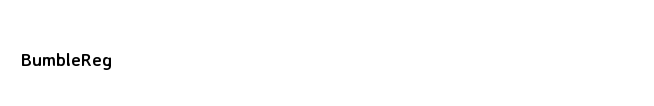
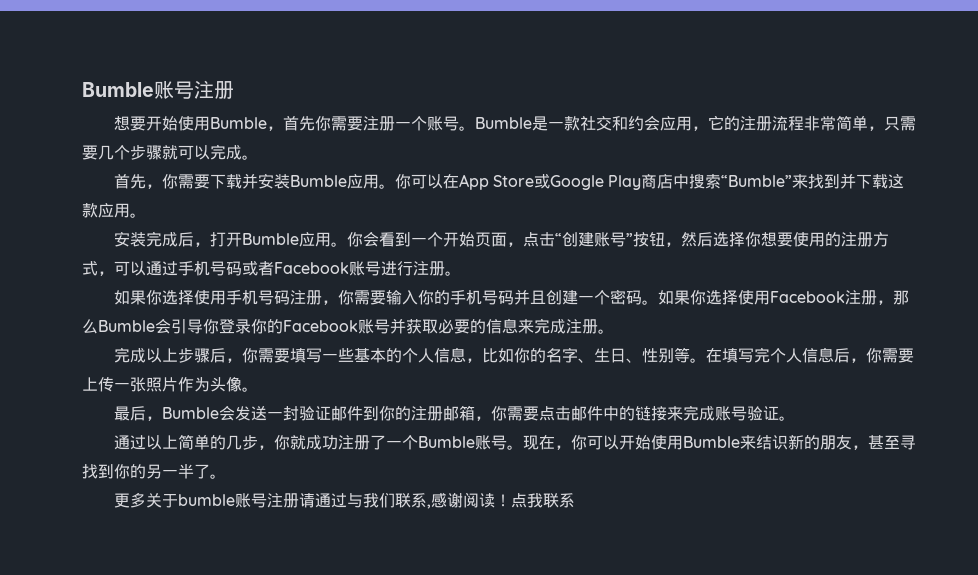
- BumbleReg
+ Bumble账号注册
+ 想要开始使用Bumble，首先你需要注册一个账号。Bumble是一款社交和约会应用，它的注册流程非常简单，只需要几个步骤就可以完成。
+ 首先，你需要下载并安装Bumble应用。你可以在App Store或Google Play商店中搜索“Bumble”来找到并下载这款应用。
+ 安装完成后，打开Bumble应用。你会看到一个开始页面，点击“创建账号”按钮，然后选择你想要使用的注册方式，可以通过手机号码或者Facebook账号进行注册。
+ 如果你选择使用手机号码注册，你需要输入你的手机号码并且创建一个密码。如果你选择使用Facebook注册，那么Bumble会引导你登录你的Facebook账号并获取必要的信息来完成注册。
+ 完成以上步骤后，你需要填写一些基本的个人信息，比如你的名字、生日、性别等。在填写完个人信息后，你需要上传一张照片作为头像。
+ 最后，Bumble会发送一封验证邮件到你的注册邮箱，你需要点击邮件中的链接来完成账号验证。
+ 通过以上简单的几步，你就成功注册了一个Bumble账号。现在，你可以开始使用Bumble来结识新的朋友，甚至寻找到你的另一半了。
+ 更多关于bumble账号注册请通过与我们联系,感谢阅读！点我联系

